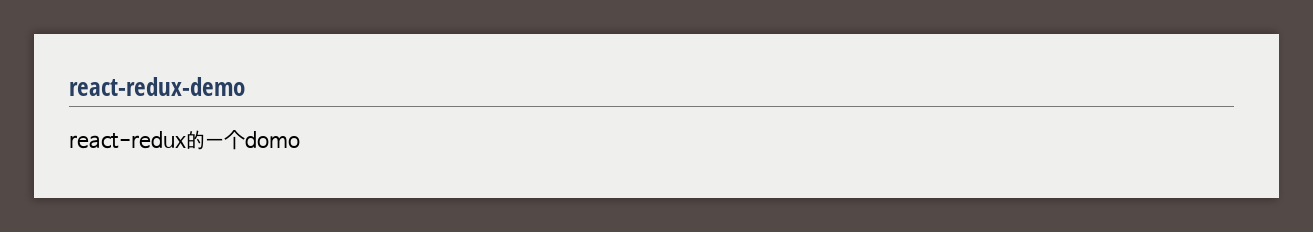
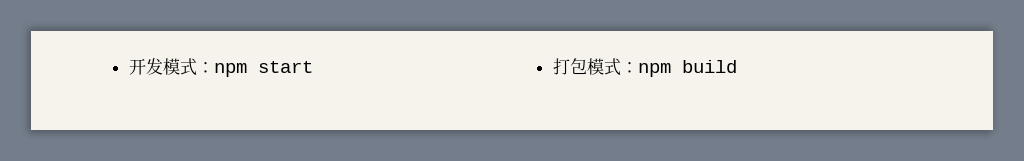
- react-redux-demo
- react-redux的一个domo
+ 开发模式：npm start
+ 打包模式：npm build

